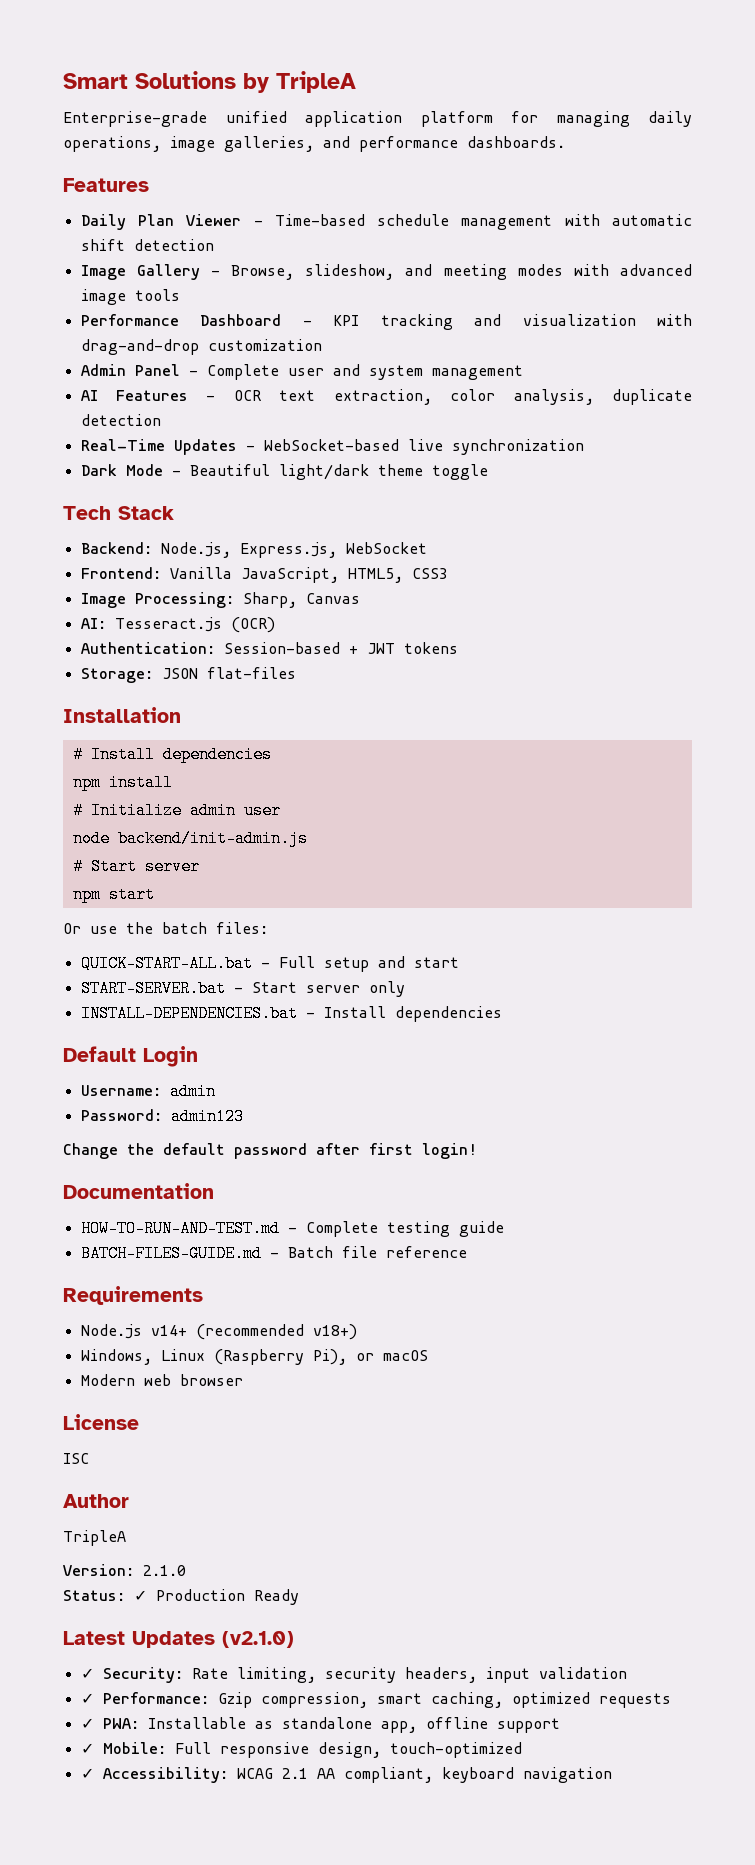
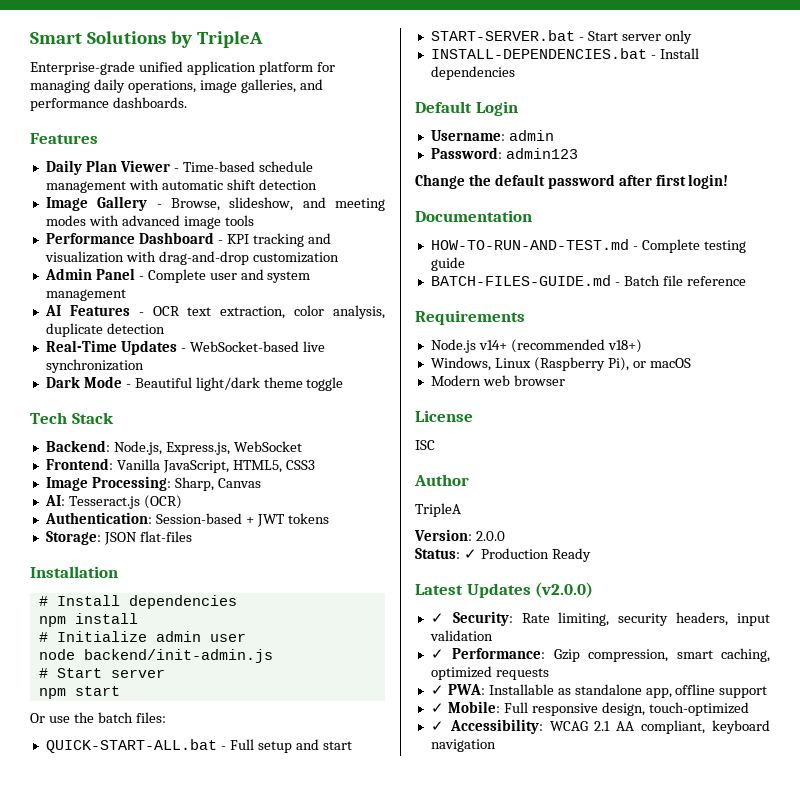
- Version: 2.1.0
+ Version: 2.0.0
- Latest Updates (v2.1.0)
+ Latest Updates (v2.0.0)

